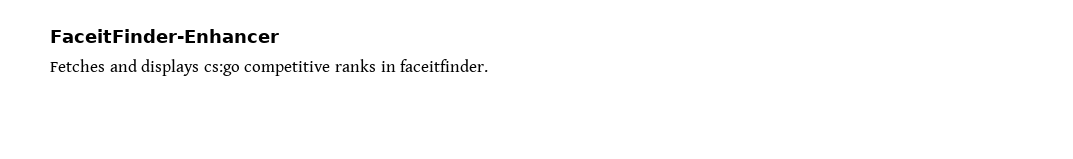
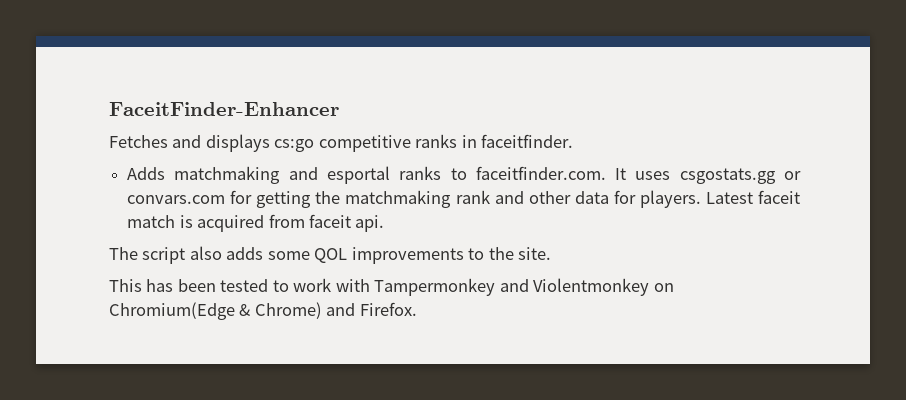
+ Adds matchmaking and esportal ranks to faceitfinder.com. It uses csgostats.gg or convars.com for getting the matchmaking rank and other data for players. Latest faceit match is acquired from faceit api.
+ The script also adds some QOL improvements to the site.
+ This has been tested to work with Tampermonkey and Violentmonkey on Chromium(Edge & Chrome) and Firefox.

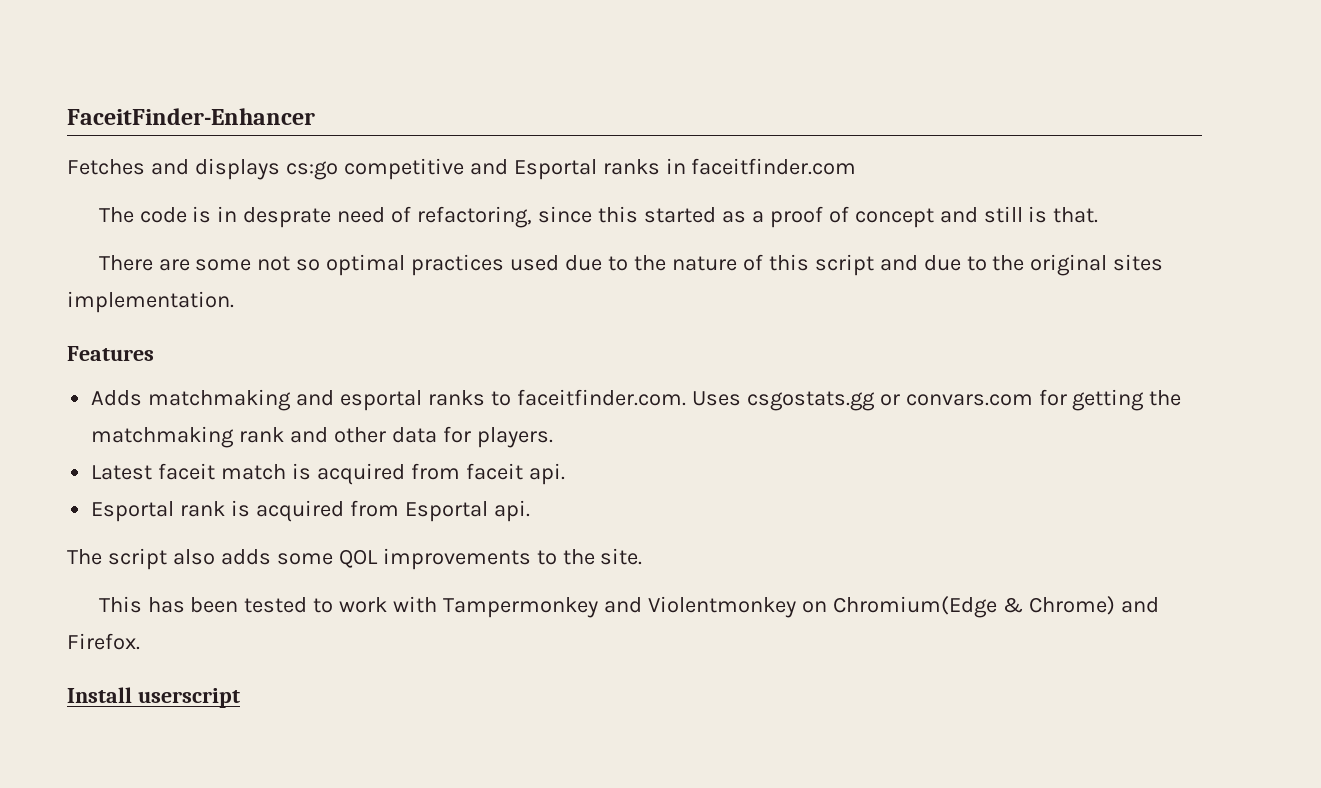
- Fetches and displays cs:go competitive ranks in faceitfinder.
+ Fetches and displays cs:go competitive and Esportal ranks in faceitfinder.com
+ The code is in desprate need of refactoring, since this started as a proof of concept and still is that.
+ There are some not so optimal practices used due to the nature of this script and due to the original sites implementation.
+ Features
- Adds matchmaking and esportal ranks to faceitfinder.com. It uses csgostats.gg or convars.com for getting the matchmaking rank and other data for players. Latest faceit match is acquired from faceit api.
+ Adds matchmaking and esportal ranks to faceitfinder.com. Uses csgostats.gg or convars.com for getting the matchmaking rank and other data for players.
+ Latest faceit match is acquired from faceit api.
+ Esportal rank is acquired from Esportal api.
+ Install userscript

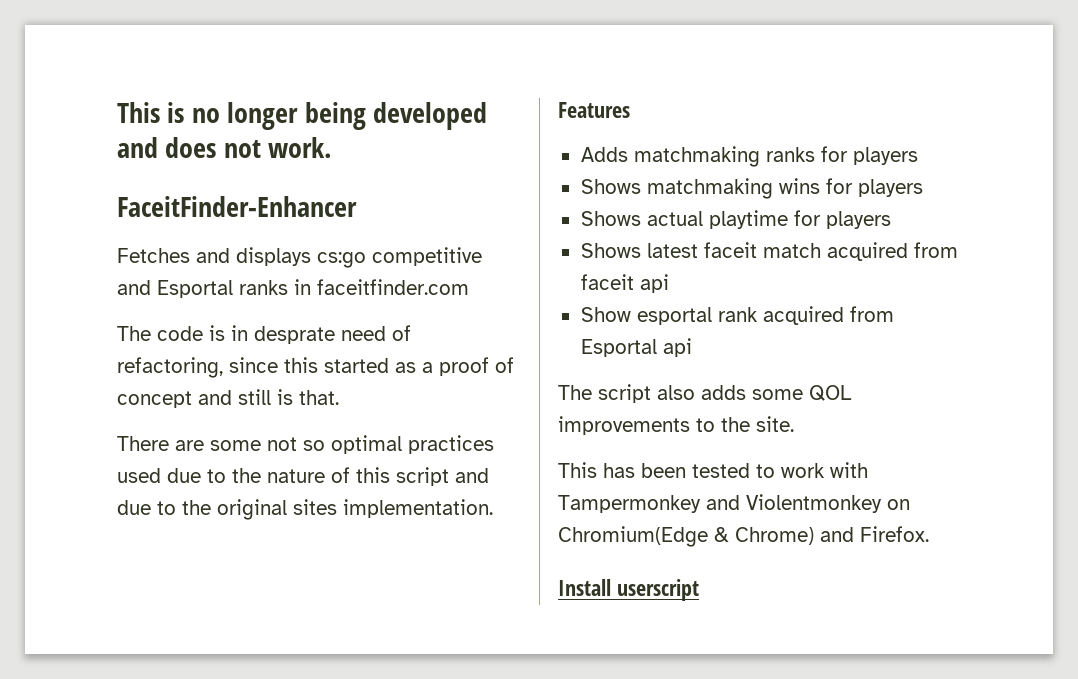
+ This is no longer being developed and does not work.
- Adds matchmaking and esportal ranks to faceitfinder.com. Uses csgostats.gg or convars.com for getting the matchmaking rank and other data for players.
- Latest faceit match is acquired from faceit api.
- Esportal rank is acquired from Esportal api.
+ Adds matchmaking ranks for players
+ Shows matchmaking wins for players
+ Shows actual playtime for players
+ Shows latest faceit match acquired from faceit api
+ Show esportal rank acquired from Esportal api

